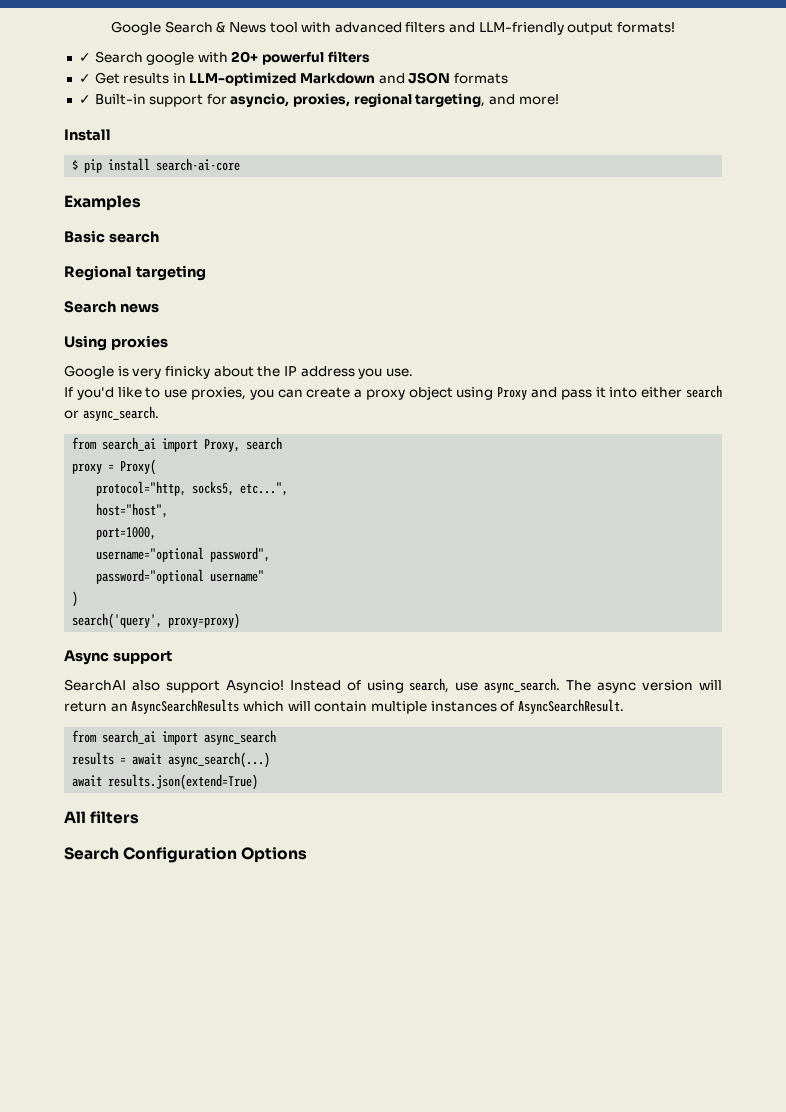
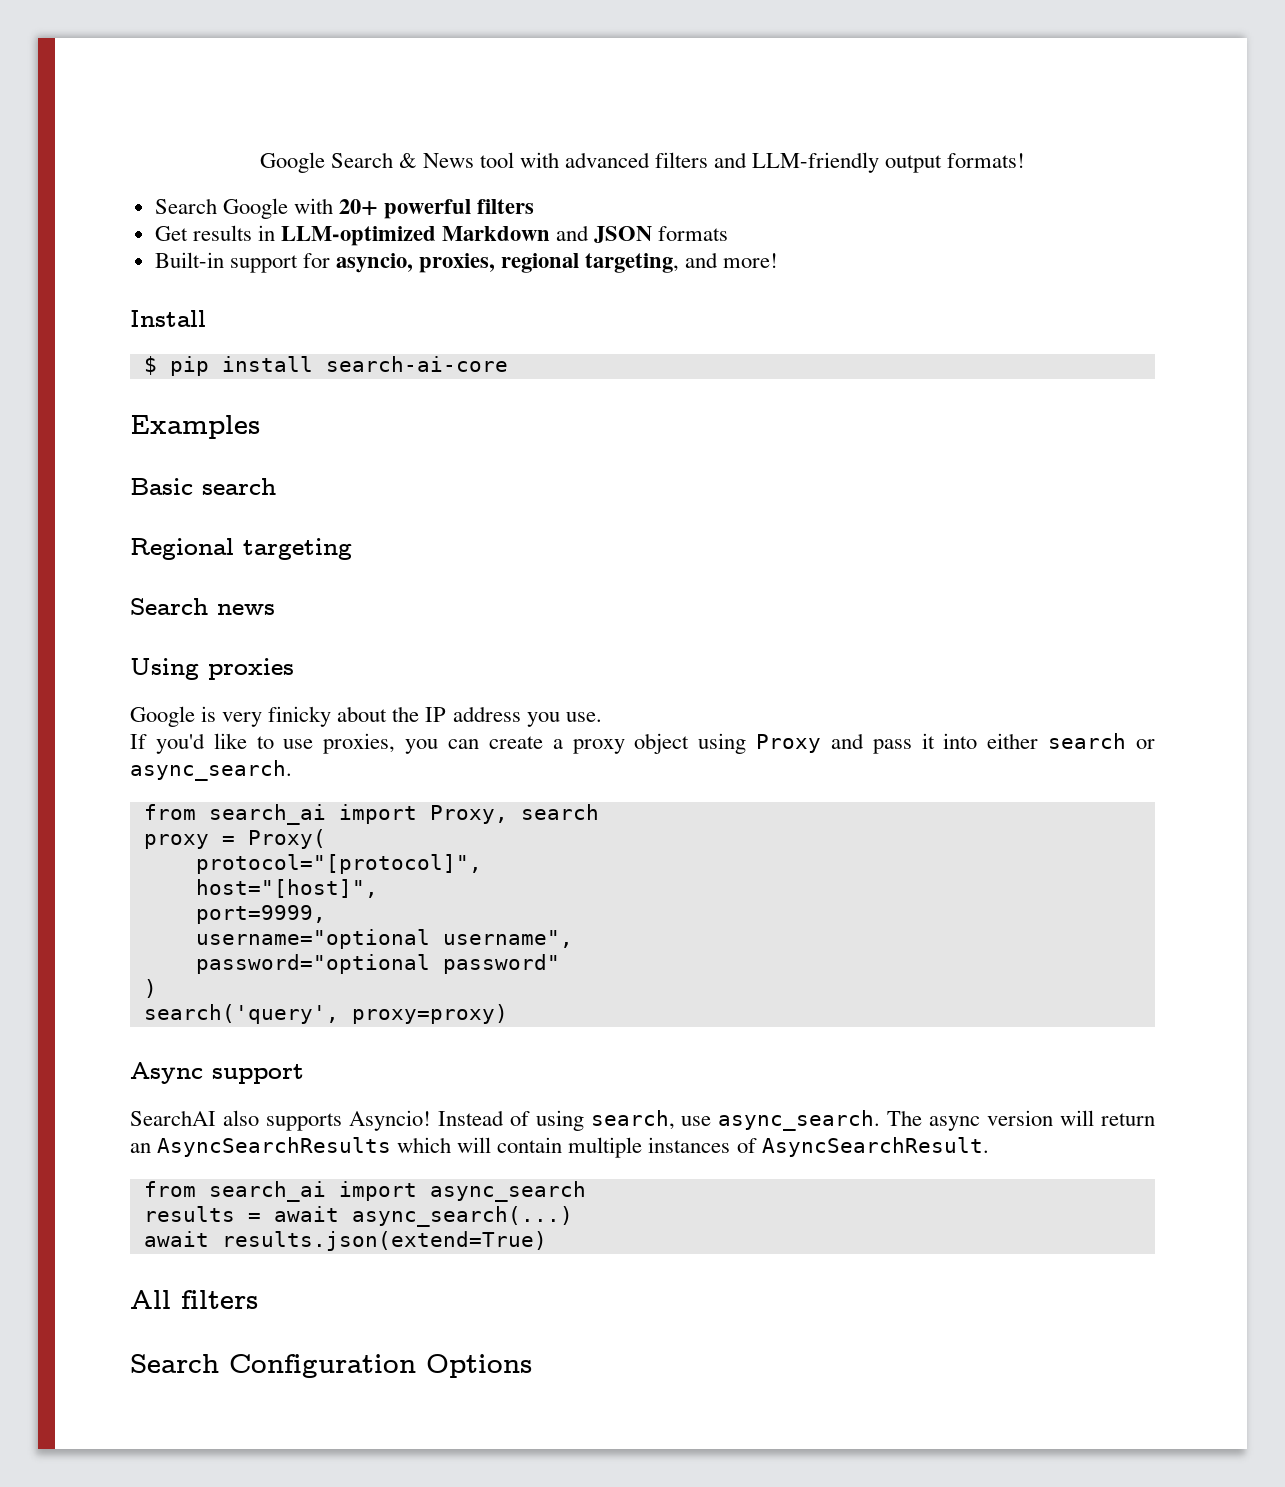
- ✓ Search google with 20+ powerful filters
+ Search Google with 20+ powerful filters
- ✓ Get results in LLM-optimized Markdown and JSON formats
+ Get results in LLM-optimized Markdown and JSON formats
- ✓ Built-in support for asyncio, proxies, regional targeting, and more!
+ Built-in support for asyncio, proxies, regional targeting, and more!
- protocol="http, socks5, etc...",
- host="host",
- port=1000,
+ protocol="[protocol]",
+ host="[host]",
+ port=9999,
- username="optional password",
+ username="optional username",
- password="optional username"
+ password="optional password"
- SearchAI also support Asyncio!
+ SearchAI also supports Asyncio!

